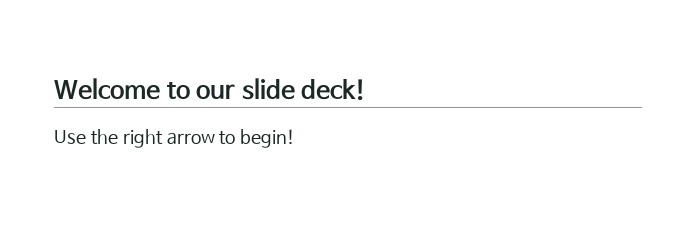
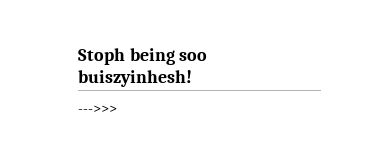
- Welcome to our slide deck!
- Use the right arrow to begin!
+ Stoph being soo buiszyinhesh!
+ --->>>

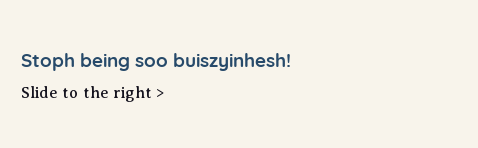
- --->>>
+ Slide to the right >

